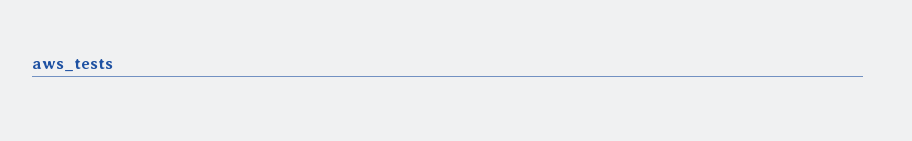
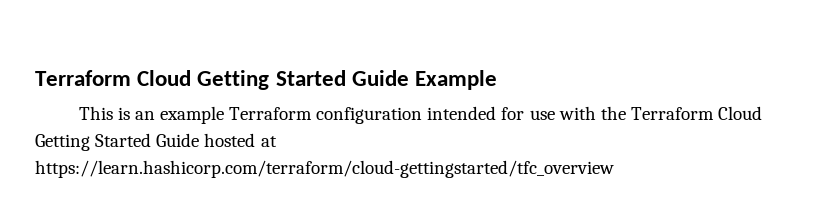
- aws_tests
+ Terraform Cloud Getting Started Guide Example
+ This is an example Terraform configuration intended for use with the Terraform Cloud Getting Started Guide hosted at https://learn.hashicorp.com/terraform/cloud-gettingstarted/tfc_overview

